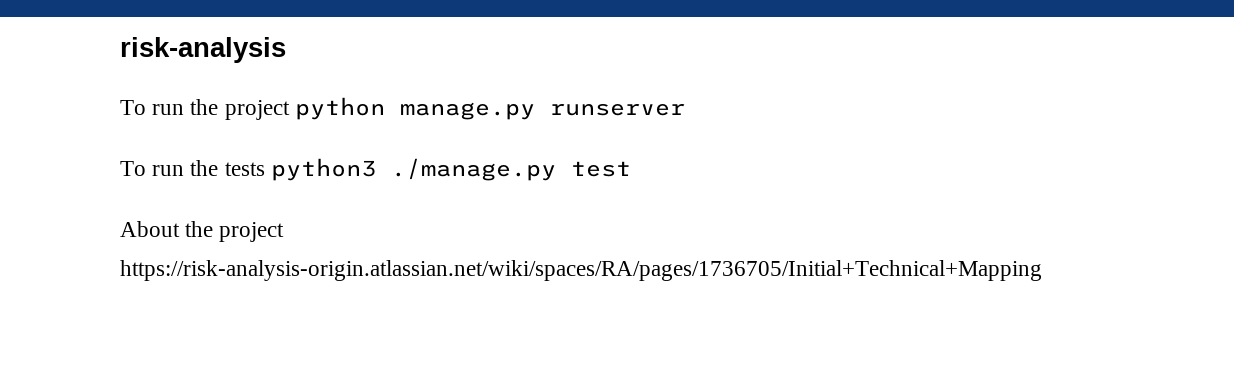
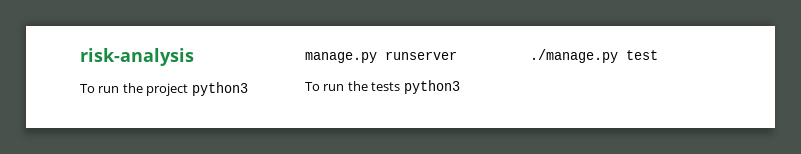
- To run the project python manage.py runserver
+ To run the project python3 manage.py runserver
- About the project https://risk-analysis-origin.atlassian.net/wiki/spaces/RA/pages/1736705/Initial+Technical+Mapping

